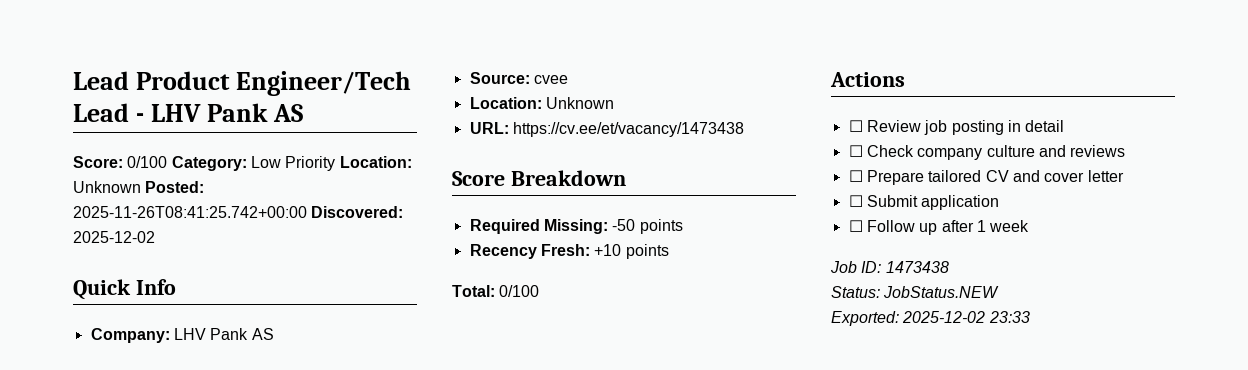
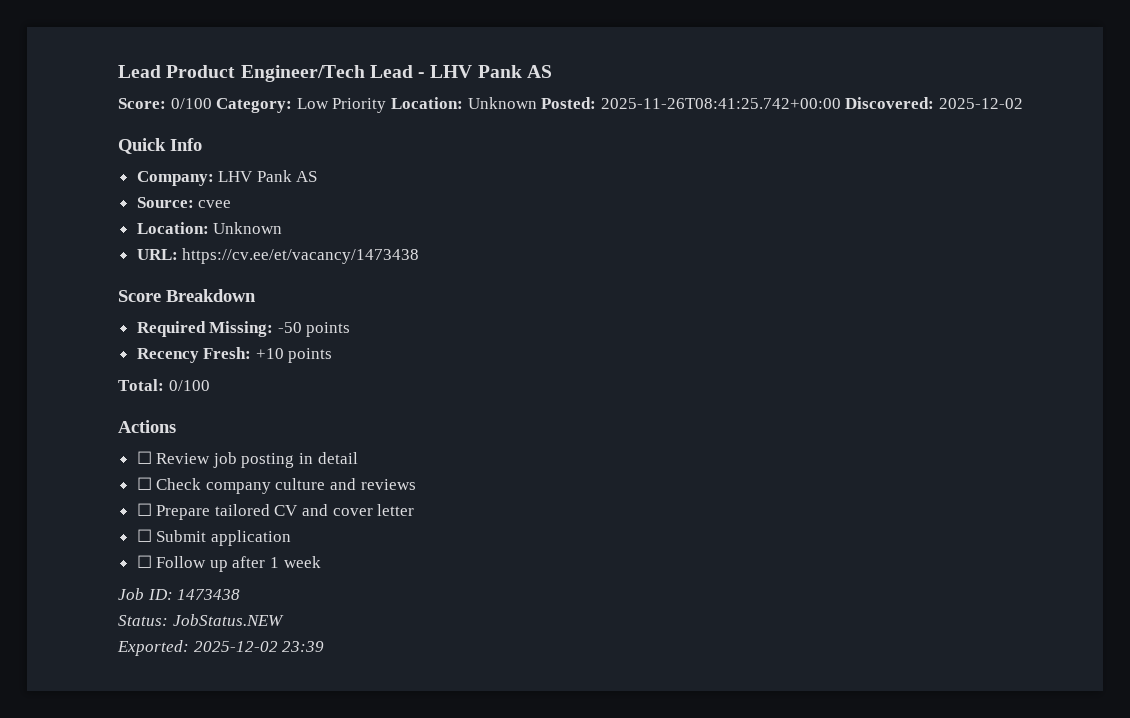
- Exported: 2025-12-02 23:33
+ Exported: 2025-12-02 23:39

